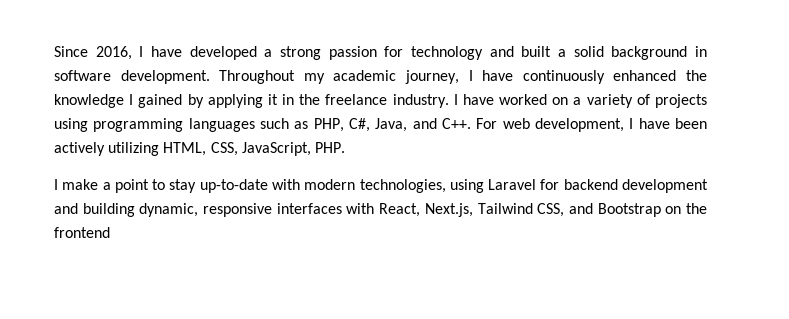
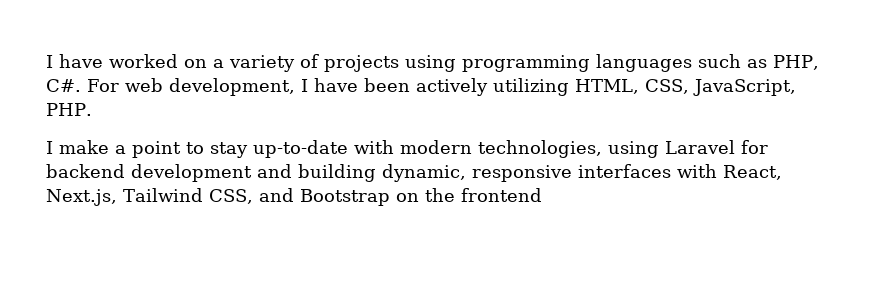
- Since 2016, I have developed a strong passion for technology and built a solid background in software development. Throughout my academic journey, I have continuously enhanced the knowledge I gained by applying it in the freelance industry. I have worked on a variety of projects using programming languages such as PHP, C#, Java, and C++. For web development, I have been actively utilizing HTML, CSS, JavaScript, PHP.
+ I have worked on a variety of projects using programming languages such as PHP, C#. For web development, I have been actively utilizing HTML, CSS, JavaScript, PHP.

